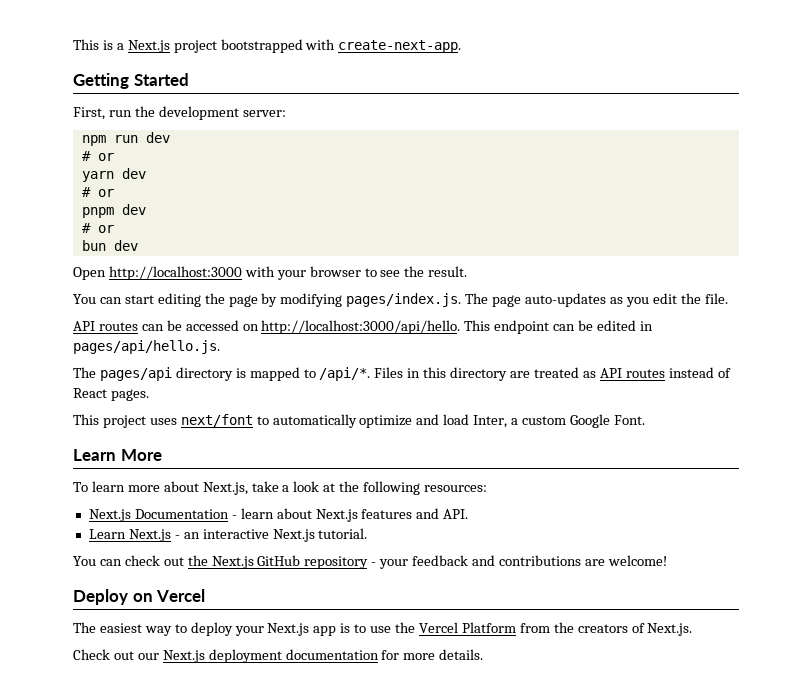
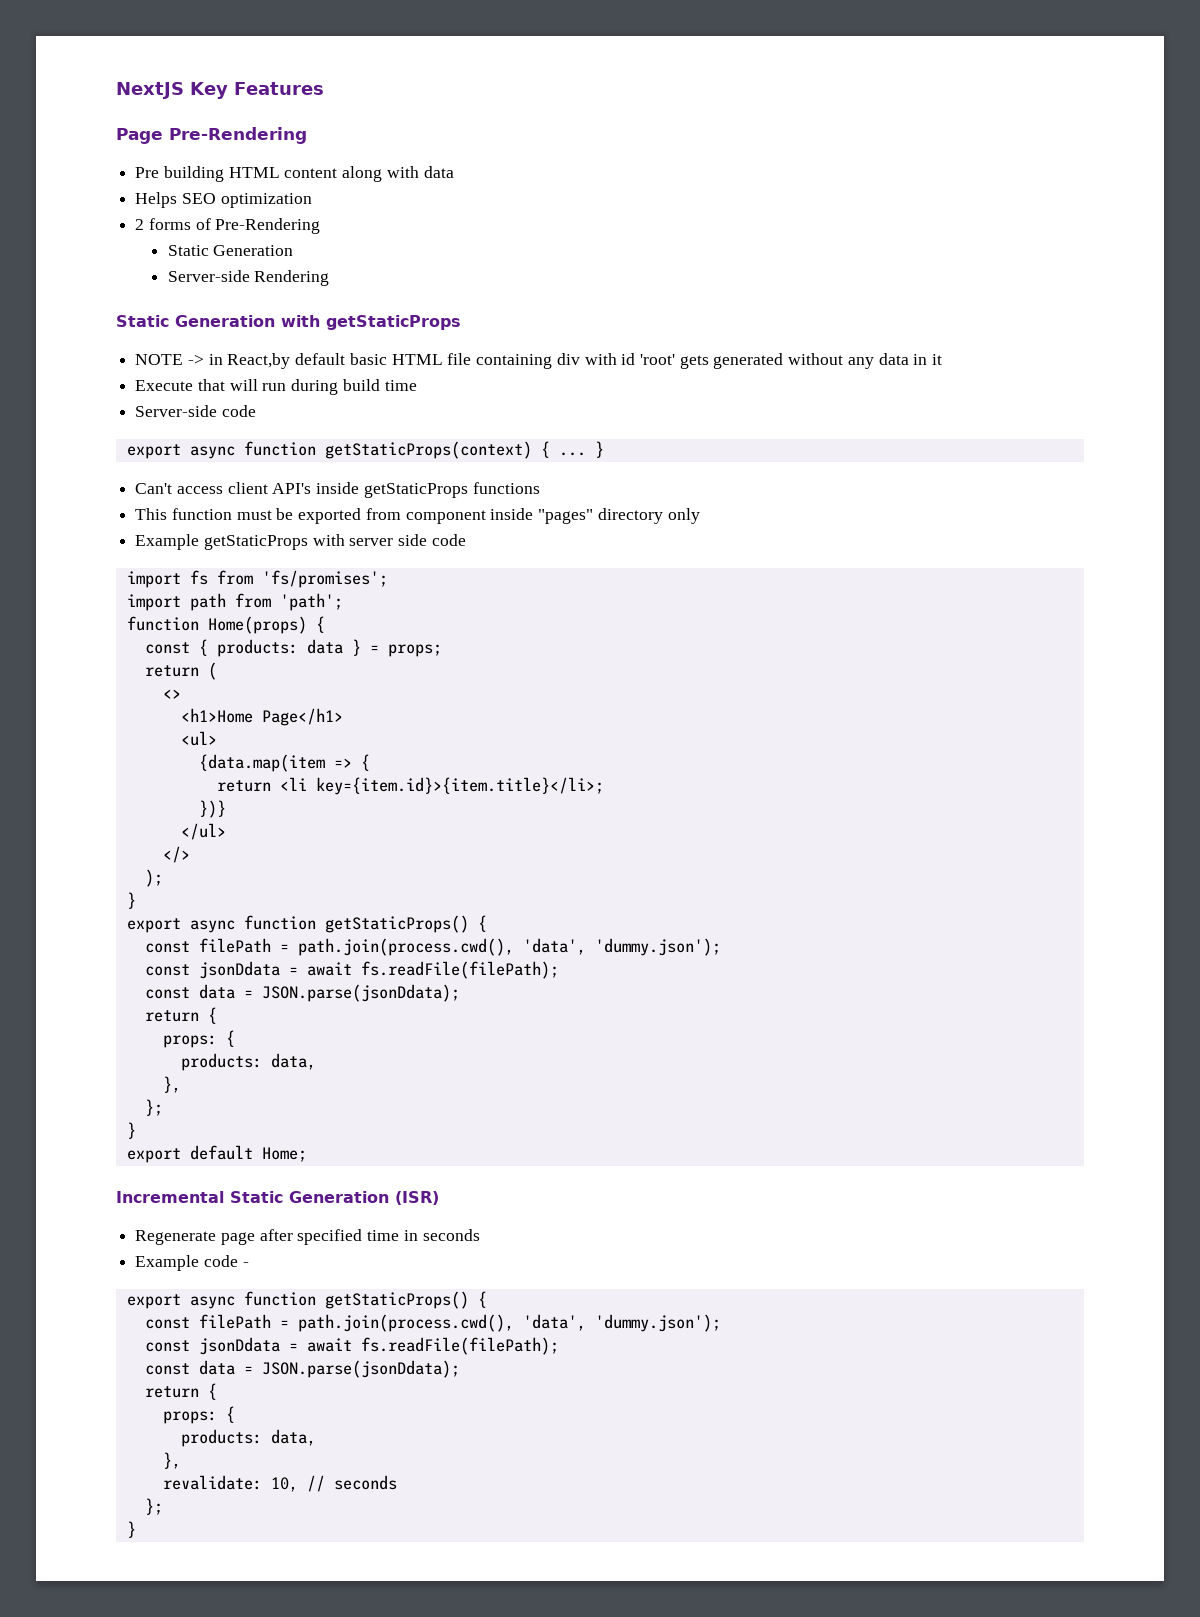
- This is a Next.js project bootstrapped with create-next-app.
- Getting Started
- First, run the development server:
- npm run dev
- # or
- yarn dev
- # or
- pnpm dev
- # or
- bun dev
- Open http://localhost:3000 with your browser to see the result.
- You can start editing the page by modifying pages/index.js. The page auto-updates as you edit the file.
- API routes can be accessed on http://localhost:3000/api/hello. This endpoint can be edited in pages/api/hello.js.
- The pages/api directory is mapped to /api/*. Files in this directory are treated as API routes instead of React pages.
- This project uses next/font to automatically optimize and load Inter, a custom Google Font.
- Learn More
- To learn more about Next.js, take a look at the following resources:
- Next.js Documentation - learn about Next.js features and API.
- Learn Next.js - an interactive Next.js tutorial.
- You can check out the Next.js GitHub repository - your feedback and contributions are welcome!
- Deploy on Vercel
- The easiest way to deploy your Next.js app is to use the Vercel Platform from the creators of Next.js.
- Check out our Next.js deployment documentation for more details.
+ NextJS Key Features
+ Page Pre-Rendering
+ Pre building HTML content along with data
+ Helps SEO optimization
+ 2 forms of Pre-Rendering
+ Static Generation
+ Server-side Rendering
+ Static Generation with getStaticProps
+ NOTE -> in React,by default basic HTML file containing div with id 'root' gets generated without any data in it
+ Execute that will run during build time
+ Server-side code
+ export async function getStaticProps(context) { ... }
+ Can't access client API's inside getStaticProps functions
+ This function must be exported from component inside "pages" directory only
+ Example getStaticProps with server side code
+ import fs from 'fs/promises';
+ import path from 'path';
+ function Home(props) {
+ const { products: data } = props;
+ return (
+ <>
+ <h1>Home Page</h1>
+ <ul>
+ {data.map(item => {
+ return <li key={item.id}>{item.title}</li>;
+ })}
+ </ul>
+ </>
+ );
+ }
+ export async function getStaticProps() {
+ const filePath = path.join(process.cwd(), 'data', 'dummy.json');
+ const jsonDdata = await fs.readFile(filePath);
+ const data = JSON.parse(jsonDdata);
+ return {
+ props: {
+ products: data,
+ },
+ };
+ }
+ export default Home;
+ Incremental Static Generation (ISR)
+ Regenerate page after specified time in seconds
+ Example code -
+ export async function getStaticProps() {
+ const filePath = path.join(process.cwd(), 'data', 'dummy.json');
+ const jsonDdata = await fs.readFile(filePath);
+ const data = JSON.parse(jsonDdata);
+ return {
+ props: {
+ products: data,
+ },
+ revalidate: 10, // seconds
+ };
+ }

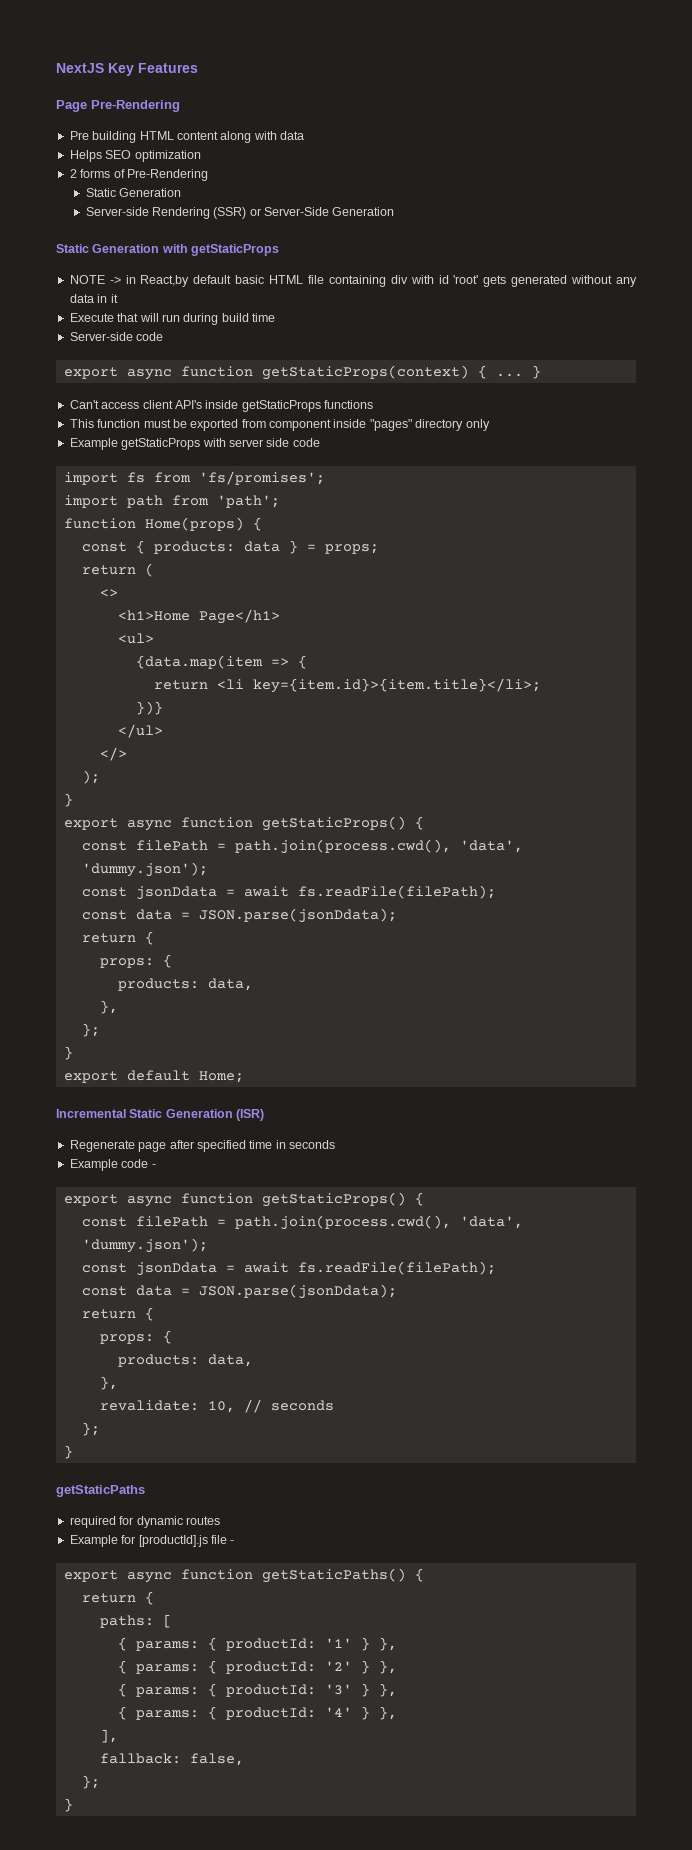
- Server-side Rendering
+ Server-side Rendering (SSR) or Server-Side Generation
+ getStaticPaths
+ required for dynamic routes
+ Example for [productId].js file -
+ export async function getStaticPaths() {
+ return {
+ paths: [
+ { params: { productId: '1' } },
+ { params: { productId: '2' } },
+ { params: { productId: '3' } },
+ { params: { productId: '4' } },
+ ],
+ fallback: false,
+ };
+ }

